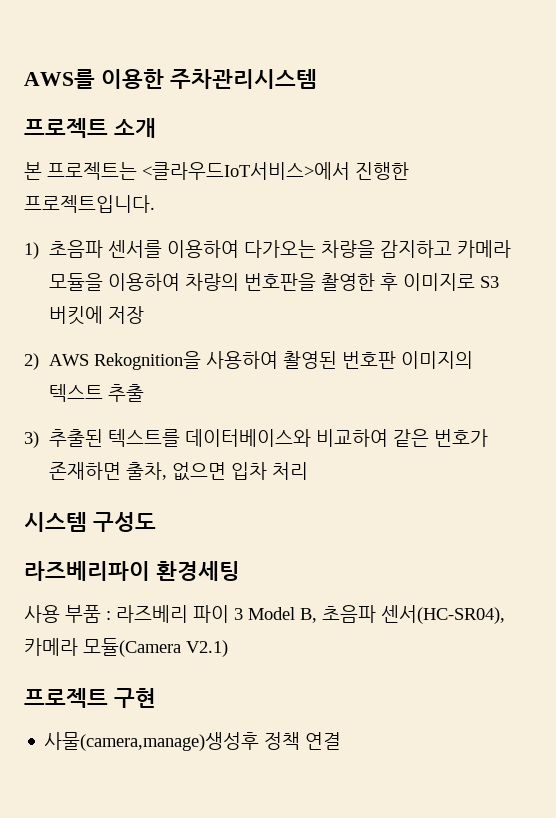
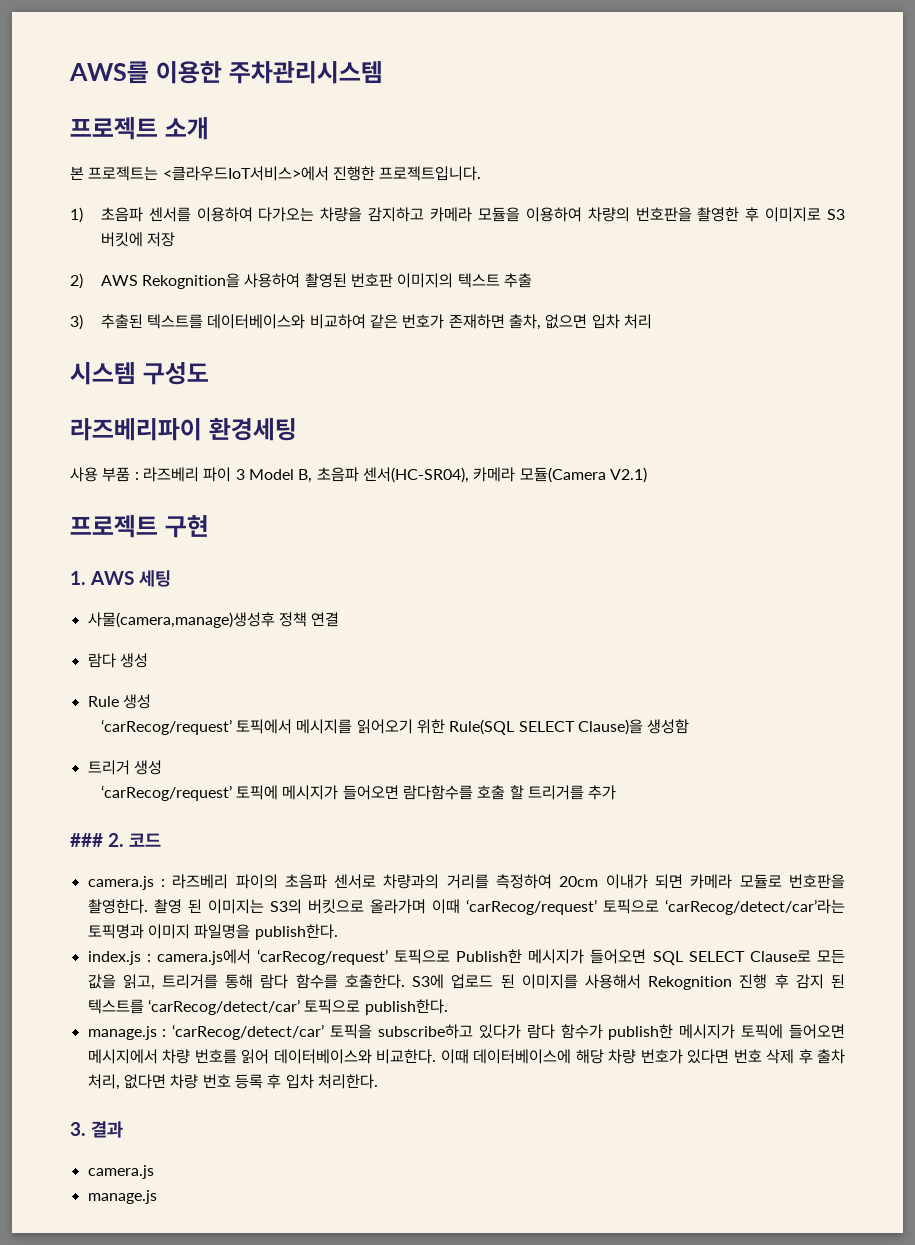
+ 1. AWS 세팅
+ 람다 생성
+ Rule 생성
+ ‘carRecog/request’ 토픽에서 메시지를 읽어오기 위한 Rule(SQL SELECT Clause)을 생성함
+ 트리거 생성
+ ‘carRecog/request’ 토픽에 메시지가 들어오면 람다함수를 호출 할 트리거를 추가
+ ### 2. 코드
+ camera.js : 라즈베리 파이의 초음파 센서로 차량과의 거리를 측정하여 20cm 이내가 되면 카메라 모듈로 번호판을 촬영한다. 촬영 된 이미지는 S3의 버킷으로 올라가며 이때 ‘carRecog/request’ 토픽으로 ‘carRecog/detect/car’라는 토픽명과 이미지 파일명을 publish한다.
+ index.js : camera.js에서 ‘carRecog/request’ 토픽으로 Publish한 메시지가 들어오면 SQL SELECT Clause로 모든 값을 읽고, 트리거를 통해 람다 함수를 호출한다. S3에 업로드 된 이미지를 사용해서 Rekognition 진행 후 감지 된 텍스트를 ‘carRecog/detect/car’ 토픽으로 publish한다.
+ manage.js : ‘carRecog/detect/car’ 토픽을 subscribe하고 있다가 람다 함수가 publish한 메시지가 토픽에 들어오면 메시지에서 차량 번호를 읽어 데이터베이스와 비교한다. 이때 데이터베이스에 해당 차량 번호가 있다면 번호 삭제 후 출차 처리, 없다면 차량 번호 등록 후 입차 처리한다.
+ 3. 결과
+ camera.js
+ manage.js

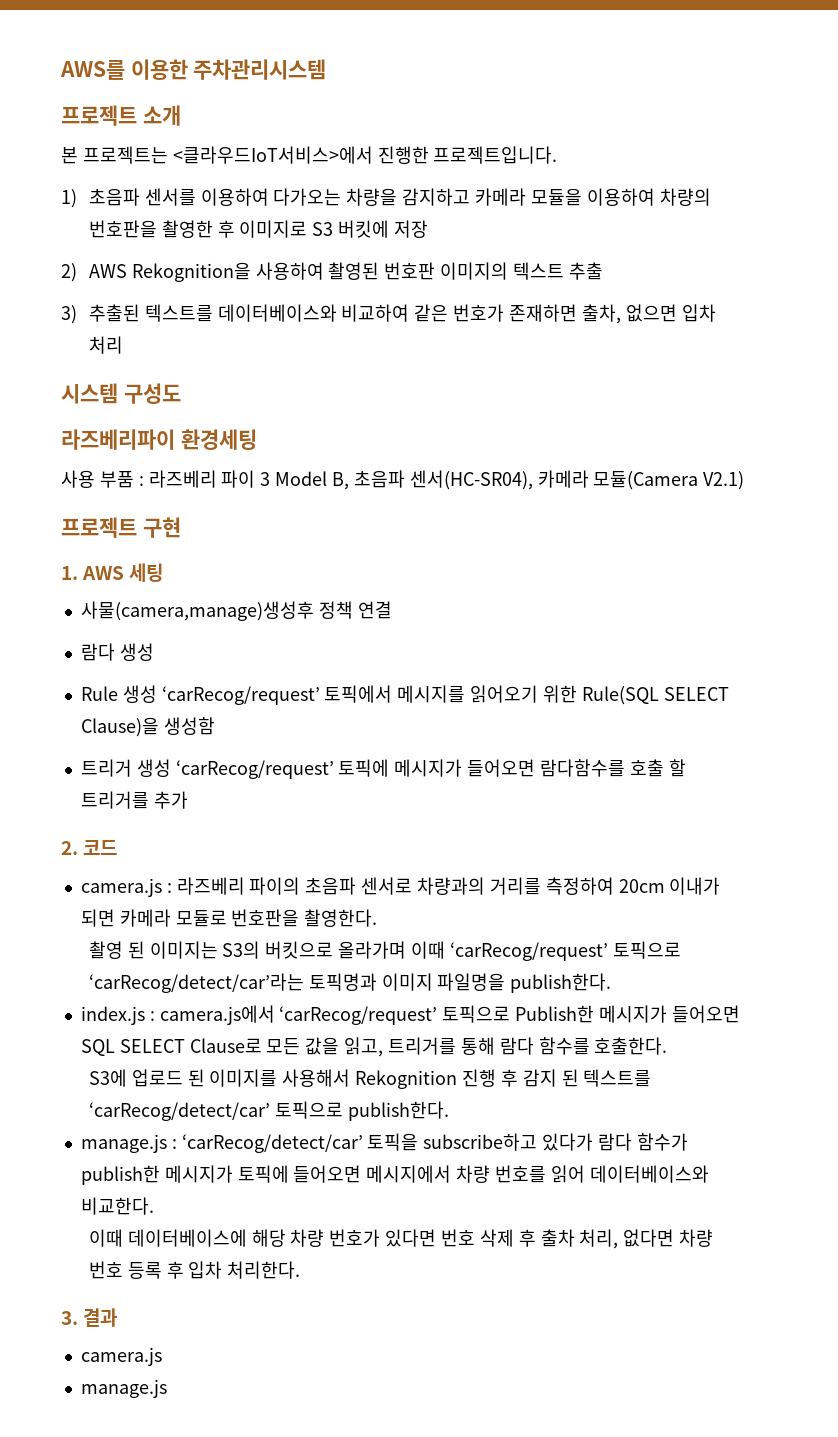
- Rule 생성
- ‘carRecog/request’ 토픽에서 메시지를 읽어오기 위한 Rule(SQL SELECT Clause)을 생성함
+ Rule 생성 ‘carRecog/request’ 토픽에서 메시지를 읽어오기 위한 Rule(SQL SELECT Clause)을 생성함
- 트리거 생성
- ‘carRecog/request’ 토픽에 메시지가 들어오면 람다함수를 호출 할 트리거를 추가
+ 트리거 생성 ‘carRecog/request’ 토픽에 메시지가 들어오면 람다함수를 호출 할 트리거를 추가
- ### 2. 코드
+ 2. 코드
- camera.js : 라즈베리 파이의 초음파 센서로 차량과의 거리를 측정하여 20cm 이내가 되면 카메라 모듈로 번호판을 촬영한다. 촬영 된 이미지는 S3의 버킷으로 올라가며 이때 ‘carRecog/request’ 토픽으로 ‘carRecog/detect/car’라는 토픽명과 이미지 파일명을 publish한다.
+ camera.js : 라즈베리 파이의 초음파 센서로 차량과의 거리를 측정하여 20cm 이내가 되면 카메라 모듈로 번호판을 촬영한다.
+ 촬영 된 이미지는 S3의 버킷으로 올라가며 이때 ‘carRecog/request’ 토픽으로 ‘carRecog/detect/car’라는 토픽명과 이미지 파일명을 publish한다.
- index.js : camera.js에서 ‘carRecog/request’ 토픽으로 Publish한 메시지가 들어오면 SQL SELECT Clause로 모든 값을 읽고, 트리거를 통해 람다 함수를 호출한다. S3에 업로드 된 이미지를 사용해서 Rekognition 진행 후 감지 된 텍스트를 ‘carRecog/detect/car’ 토픽으로 publish한다.
+ index.js : camera.js에서 ‘carRecog/request’ 토픽으로 Publish한 메시지가 들어오면 SQL SELECT Clause로 모든 값을 읽고, 트리거를 통해 람다 함수를 호출한다.
+ S3에 업로드 된 이미지를 사용해서 Rekognition 진행 후 감지 된 텍스트를 ‘carRecog/detect/car’ 토픽으로 publish한다.
- manage.js : ‘carRecog/detect/car’ 토픽을 subscribe하고 있다가 람다 함수가 publish한 메시지가 토픽에 들어오면 메시지에서 차량 번호를 읽어 데이터베이스와 비교한다. 이때 데이터베이스에 해당 차량 번호가 있다면 번호 삭제 후 출차 처리, 없다면 차량 번호 등록 후 입차 처리한다.
+ manage.js : ‘carRecog/detect/car’ 토픽을 subscribe하고 있다가 람다 함수가 publish한 메시지가 토픽에 들어오면 메시지에서 차량 번호를 읽어 데이터베이스와 비교한다.
+ 이때 데이터베이스에 해당 차량 번호가 있다면 번호 삭제 후 출차 처리, 없다면 차량 번호 등록 후 입차 처리한다.

